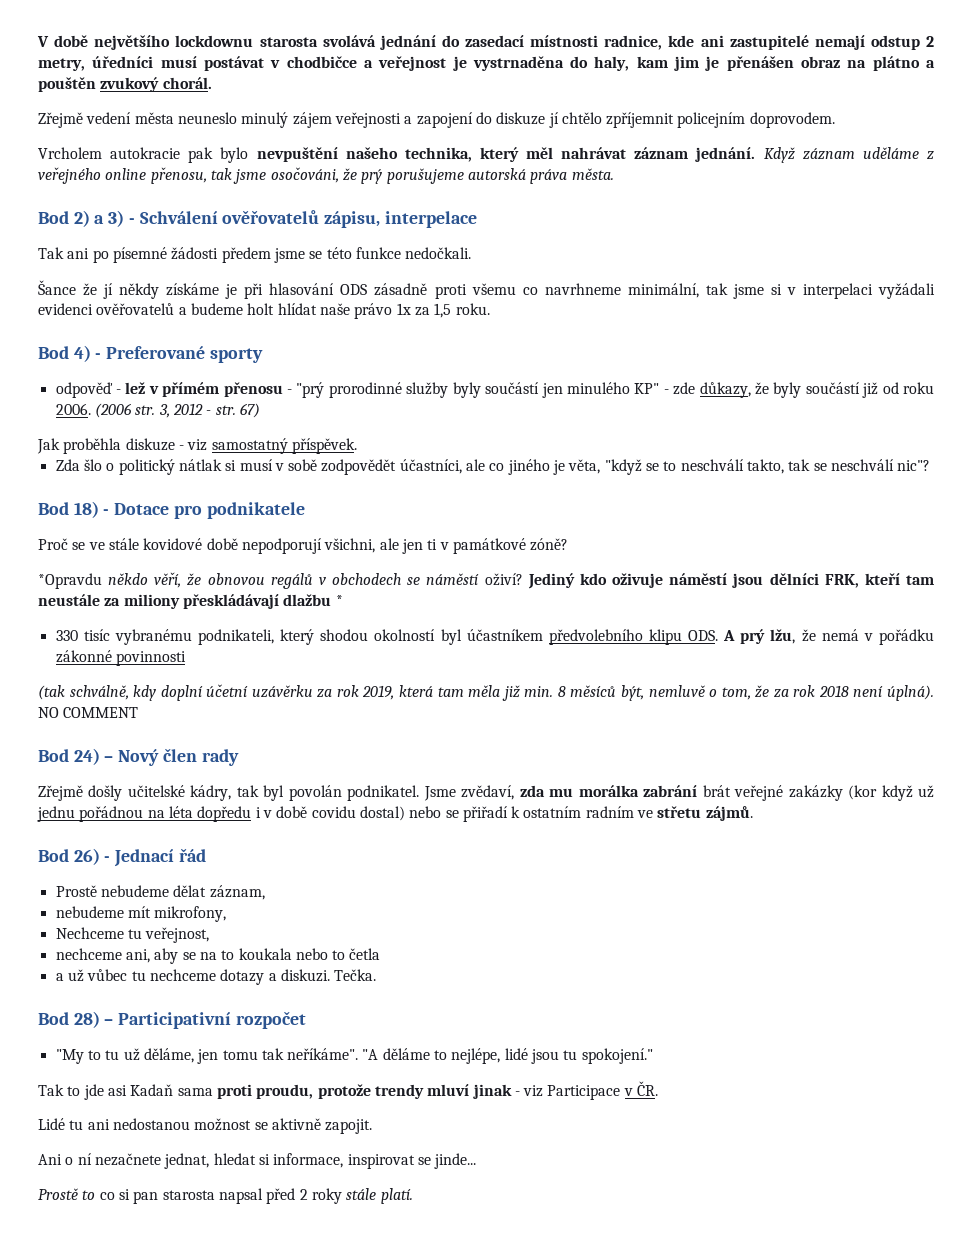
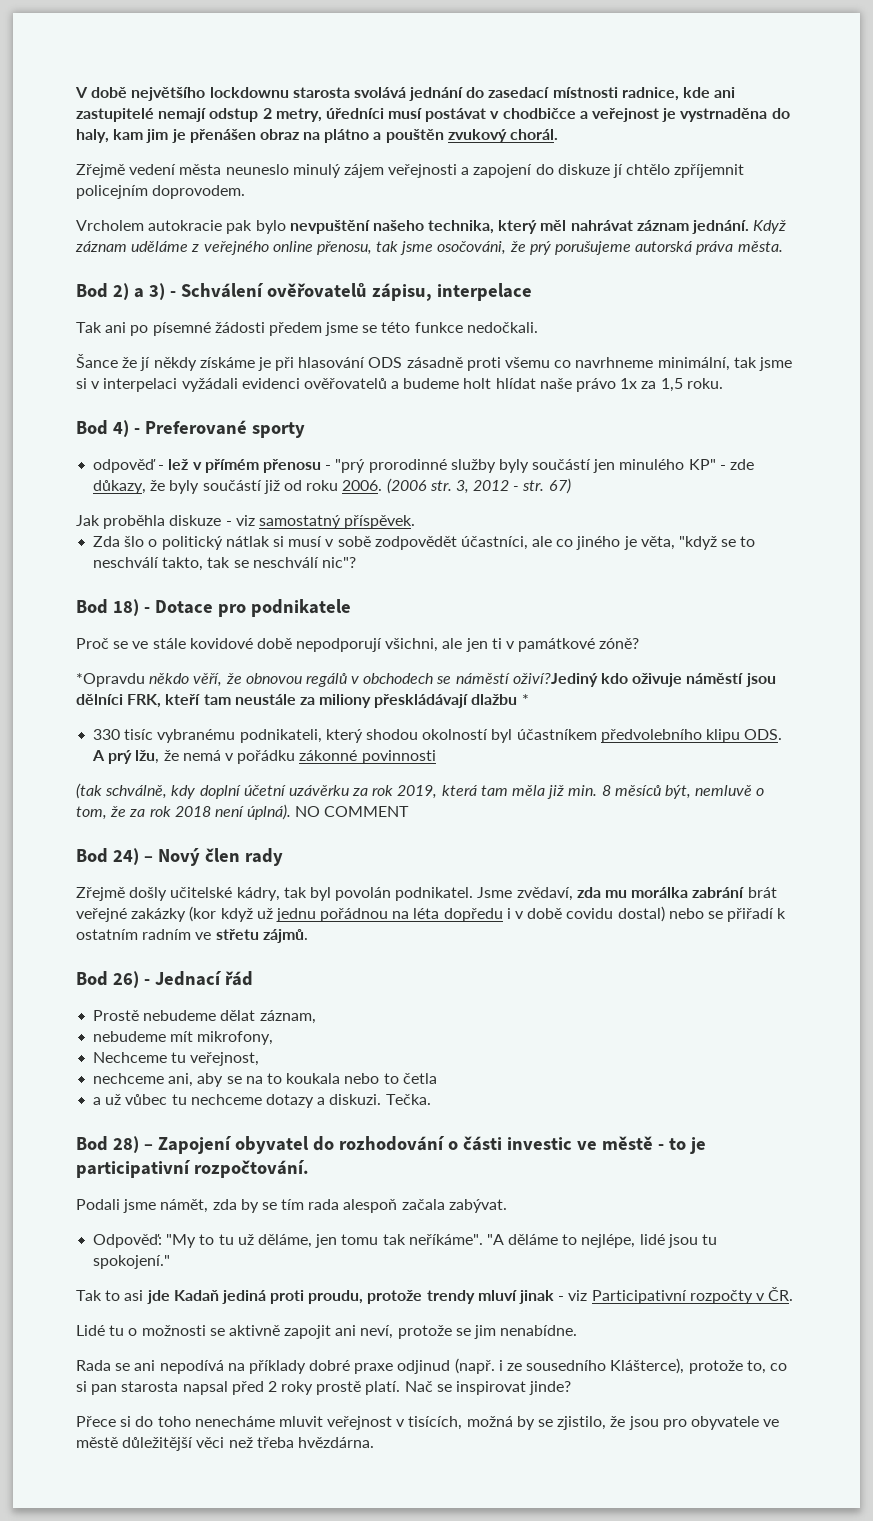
- *Opravdu někdo věří, že obnovou regálů v obchodech se náměstí oživí? Jediný kdo oživuje náměstí jsou dělníci FRK, kteří tam neustále za miliony přeskládávají dlažbu *
+ *Opravdu někdo věří, že obnovou regálů v obchodech se náměstí oživí?Jediný kdo oživuje náměstí jsou dělníci FRK, kteří tam neustále za miliony přeskládávají dlažbu *
- Bod 28) – Participativní rozpočet
- "My to tu už děláme, jen tomu tak neříkáme".
+ Bod 28) – Zapojení obyvatel do rozhodování o části investic ve městě - to je participativní rozpočtování.
+ Podali jsme námět, zda by se tím rada alespoň začala zabývat.
+ Odpověď: "My to tu už děláme, jen tomu tak neříkáme".
- Tak to jde asi Kadaň sama proti proudu, protože trendy mluví jinak - viz Participace v ČR.
+ Tak to asi jde Kadaň jediná proti proudu, protože trendy mluví jinak - viz Participativní rozpočty v ČR.
- Lidé tu ani nedostanou možnost se aktivně zapojit.
- Ani o ní nezačnete jednat, hledat si informace, inspirovat se jinde...
- Prostě to co si pan starosta napsal před 2 roky stále platí.
+ Lidé tu o možnosti se aktivně zapojit ani neví, protože se jim nenabídne.
+ Rada se ani nepodívá na příklady dobré praxe odjinud (např. i ze sousedního Klášterce), protože to, co si pan starosta napsal před 2 roky prostě platí. Nač se inspirovat jinde?
+ Přece si do toho nenecháme mluvit veřejnost v tisících, možná by se zjistilo, že jsou pro obyvatele ve městě důležitější věci než třeba hvězdárna.

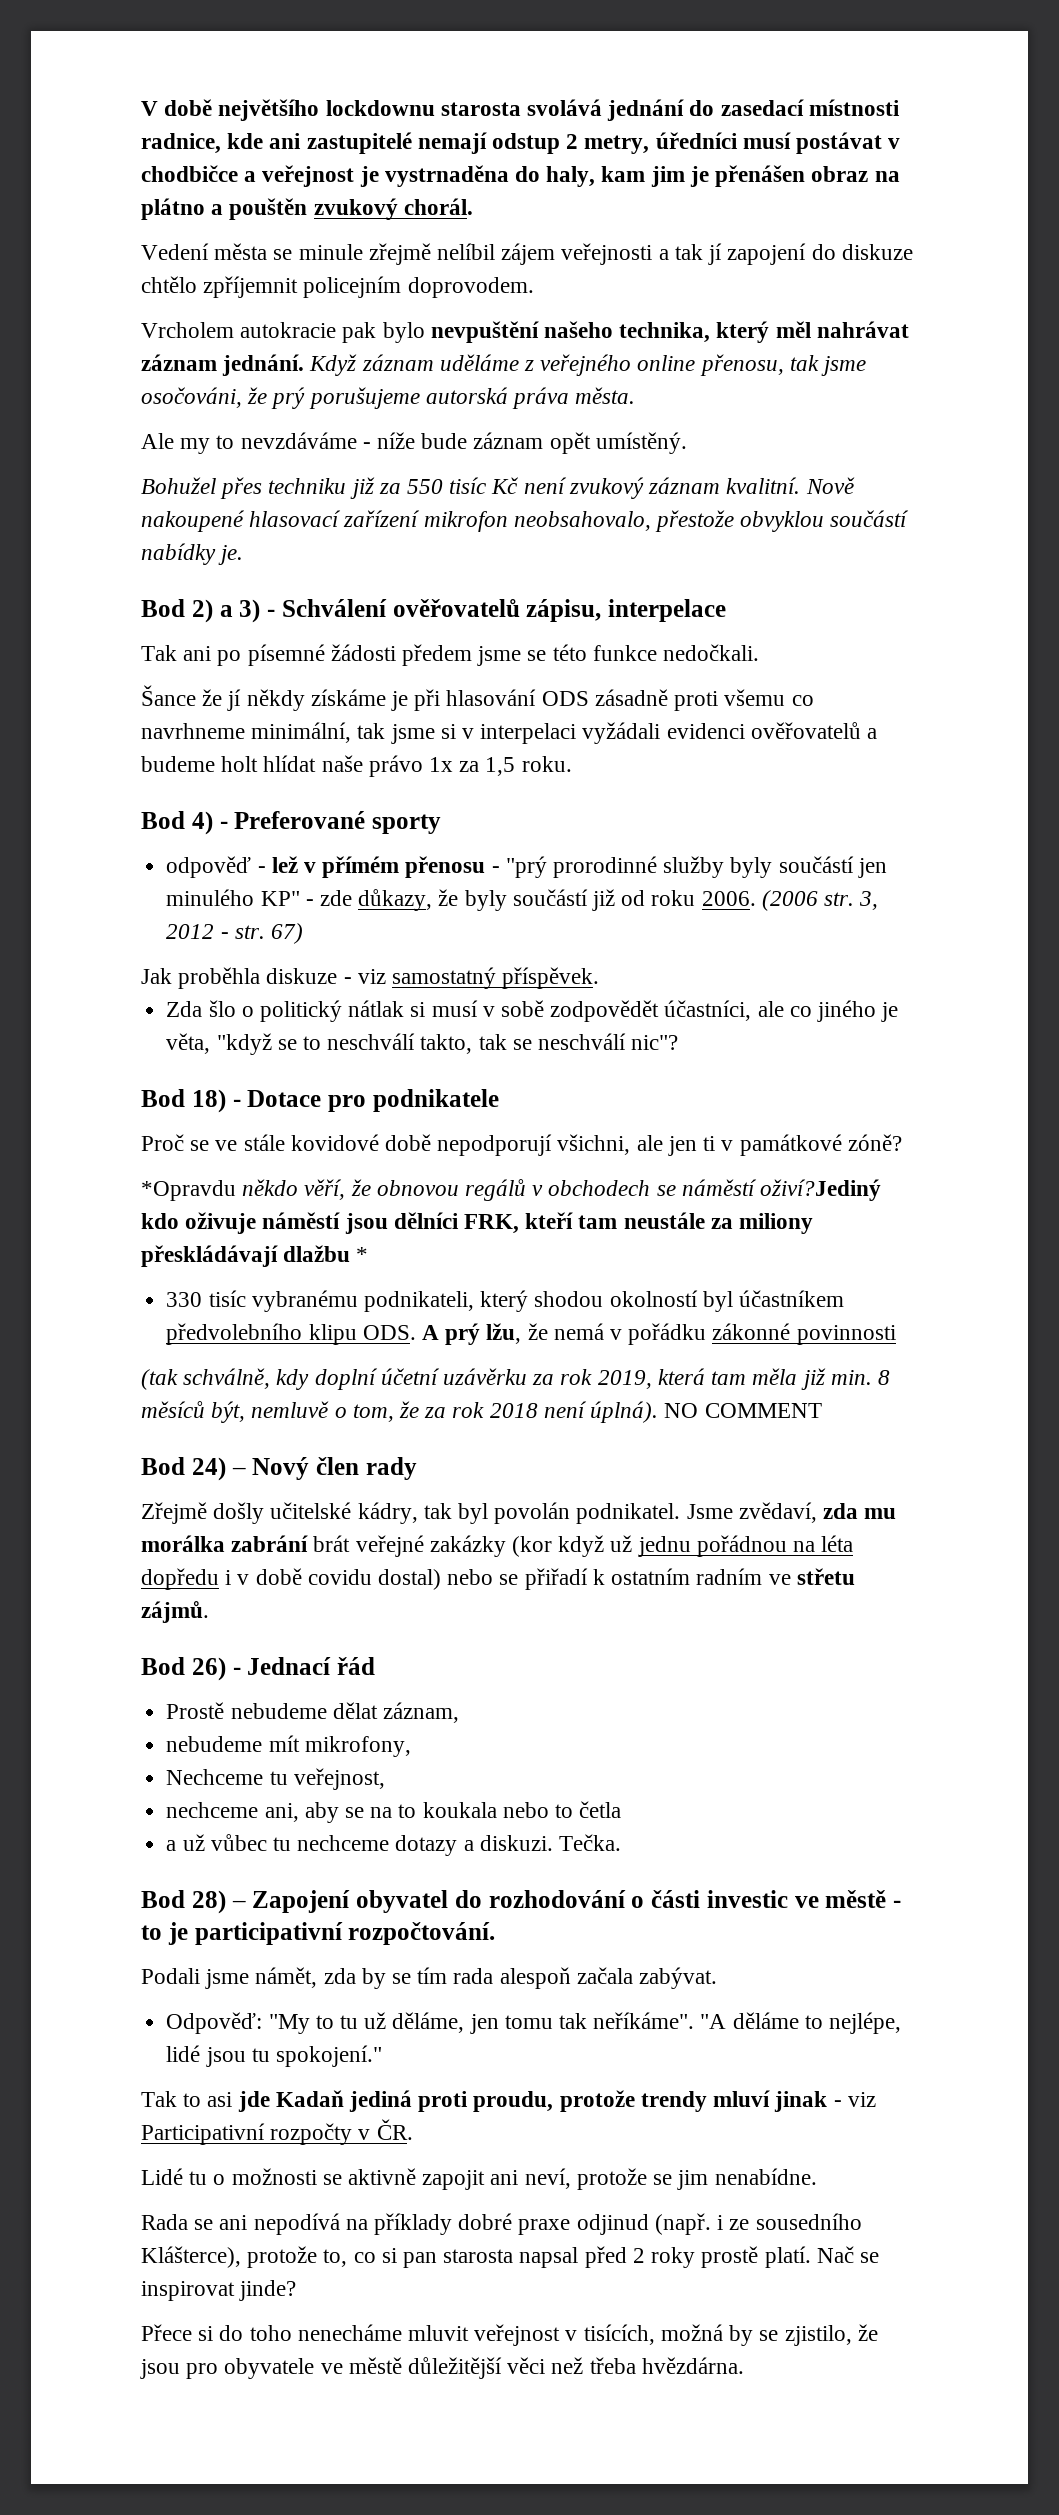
- Zřejmě vedení města neuneslo minulý zájem veřejnosti a zapojení do diskuze jí chtělo zpříjemnit policejním doprovodem.
+ Vedení města se minule zřejmě nelíbil zájem veřejnosti a tak jí zapojení do diskuze chtělo zpříjemnit policejním doprovodem.
+ Ale my to nevzdáváme - níže bude záznam opět umístěný.
+ Bohužel přes techniku již za 550 tisíc Kč není zvukový záznam kvalitní. Nově nakoupené hlasovací zařízení mikrofon neobsahovalo, přestože obvyklou součástí nabídky je.

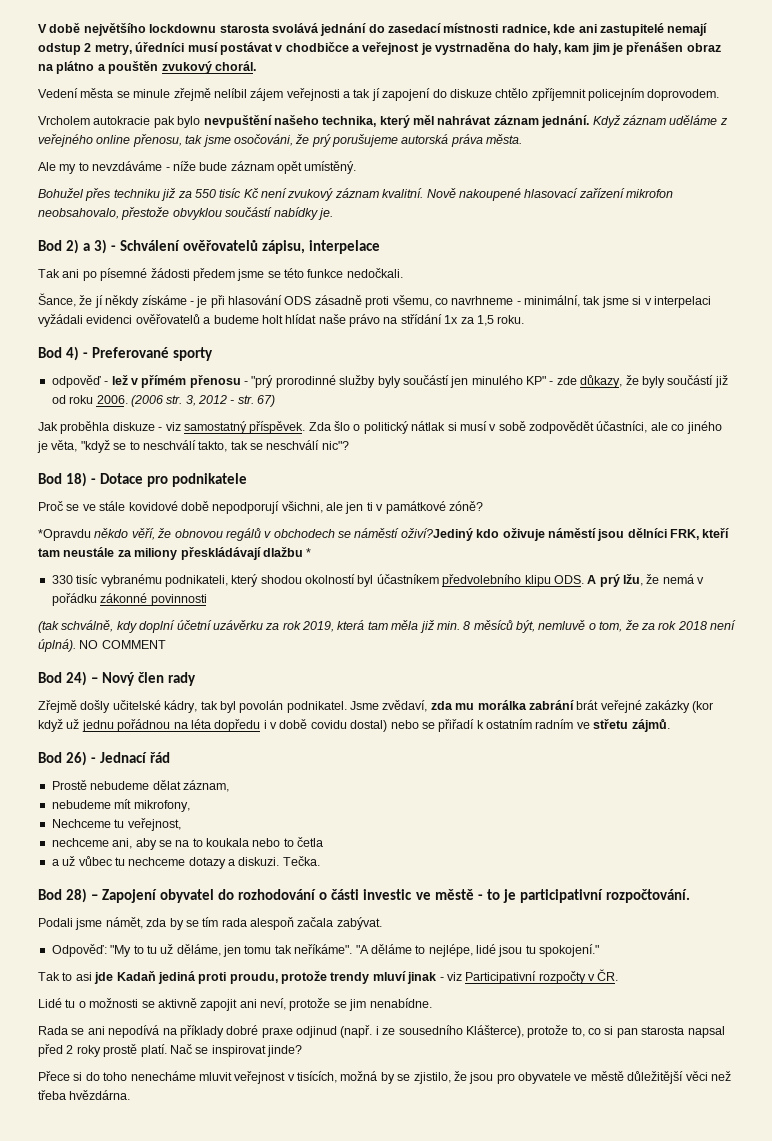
- Šance že jí někdy získáme je při hlasování ODS zásadně proti všemu co navrhneme minimální, tak jsme si v interpelaci vyžádali evidenci ověřovatelů a budeme holt hlídat naše právo 1x za 1,5 roku.
+ Šance, že jí někdy získáme - je při hlasování ODS zásadně proti všemu, co navrhneme - minimální, tak jsme si v interpelaci vyžádali evidenci ověřovatelů a budeme holt hlídat naše právo na střídání 1x za 1,5 roku.
- Jak proběhla diskuze - viz samostatný příspěvek.
- Zda šlo o politický nátlak si musí v sobě zodpovědět účastníci, ale co jiného je věta, "když se to neschválí takto, tak se neschválí nic"?
+ Jak proběhla diskuze - viz samostatný příspěvek. Zda šlo o politický nátlak si musí v sobě zodpovědět účastníci, ale co jiného je věta, "když se to neschválí takto, tak se neschválí nic"?

